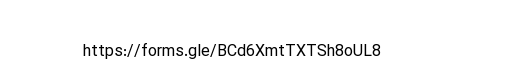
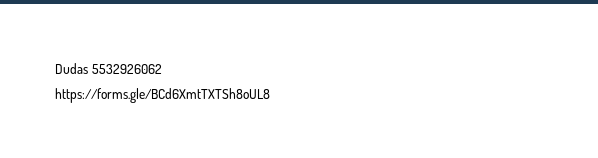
+ Dudas 5532926062

